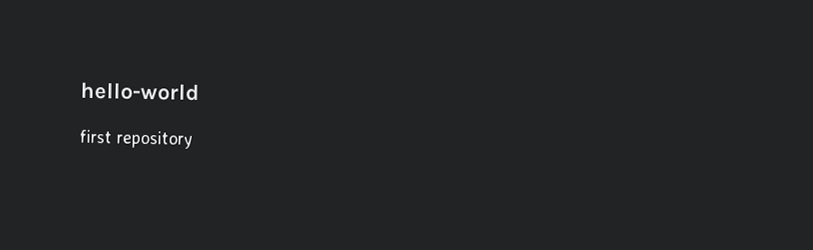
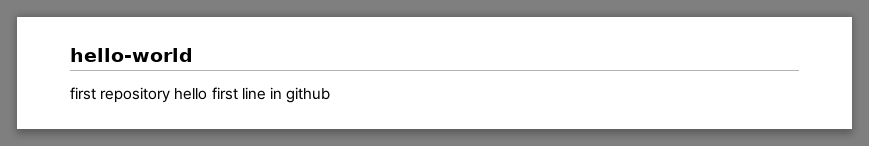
- first repository
+ first repository hello first line in github

